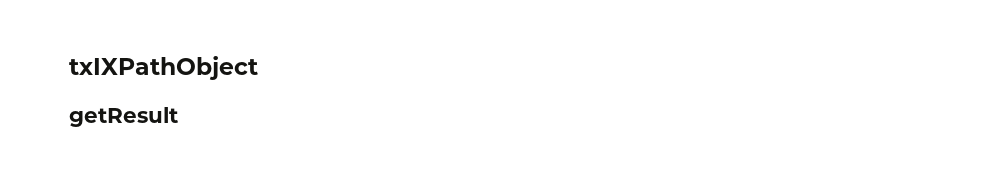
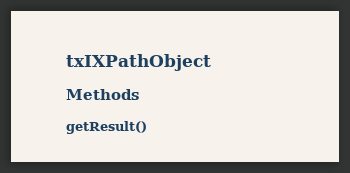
- getResult
+ Methods
+ getResult()

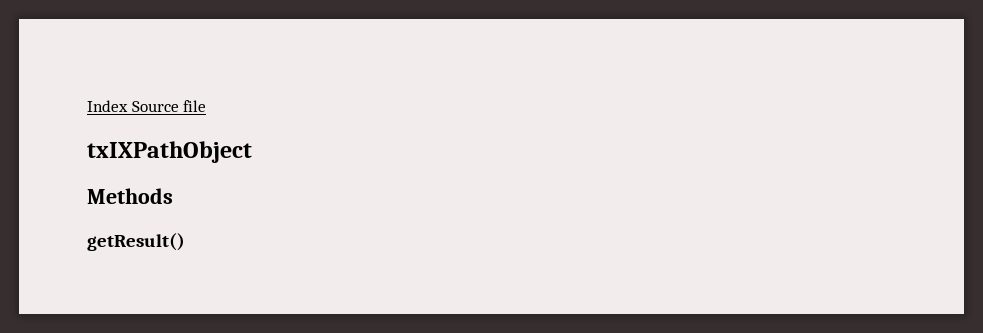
+ Index Source file

